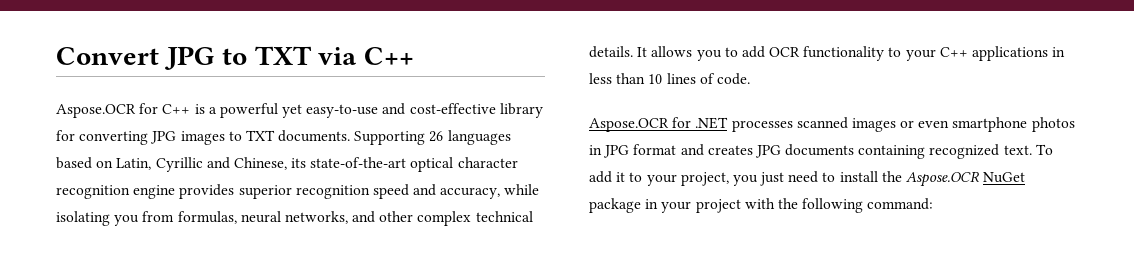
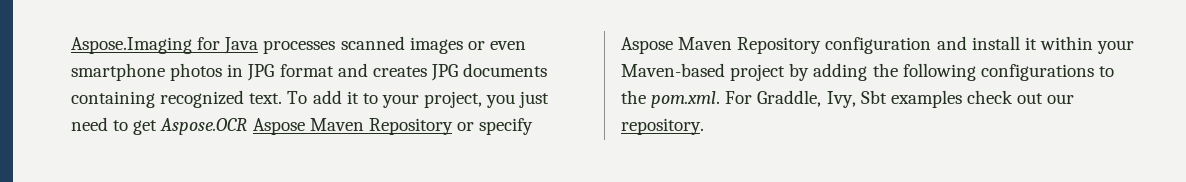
- Convert JPG to TXT via C++
- Aspose.OCR for C++ is a powerful yet easy-to-use and cost-effective library for converting JPG images to TXT documents. Supporting 26 languages based on Latin, Cyrillic and Chinese, its state-of-the-art optical character recognition engine provides superior recognition speed and accuracy, while isolating you from formulas, neural networks, and other complex technical details. It allows you to add OCR functionality to your C++ applications in less than 10 lines of code.
- Aspose.OCR for .NET processes scanned images or even smartphone photos in JPG format and creates JPG documents containing recognized text.
+ Aspose.Imaging for Java processes scanned images or even smartphone photos in JPG format and creates JPG documents containing recognized text.
- To add it to your project, you just need to install the Aspose.OCR NuGet package in your project with the following command:
+ To add it to your project, you just need to get Aspose.OCR Aspose Maven Repository or specify Aspose Maven Repository configuration and install it within your Maven-based project by adding the following configurations to the pom.xml. For Graddle, Ivy, Sbt examples check out our repository.

